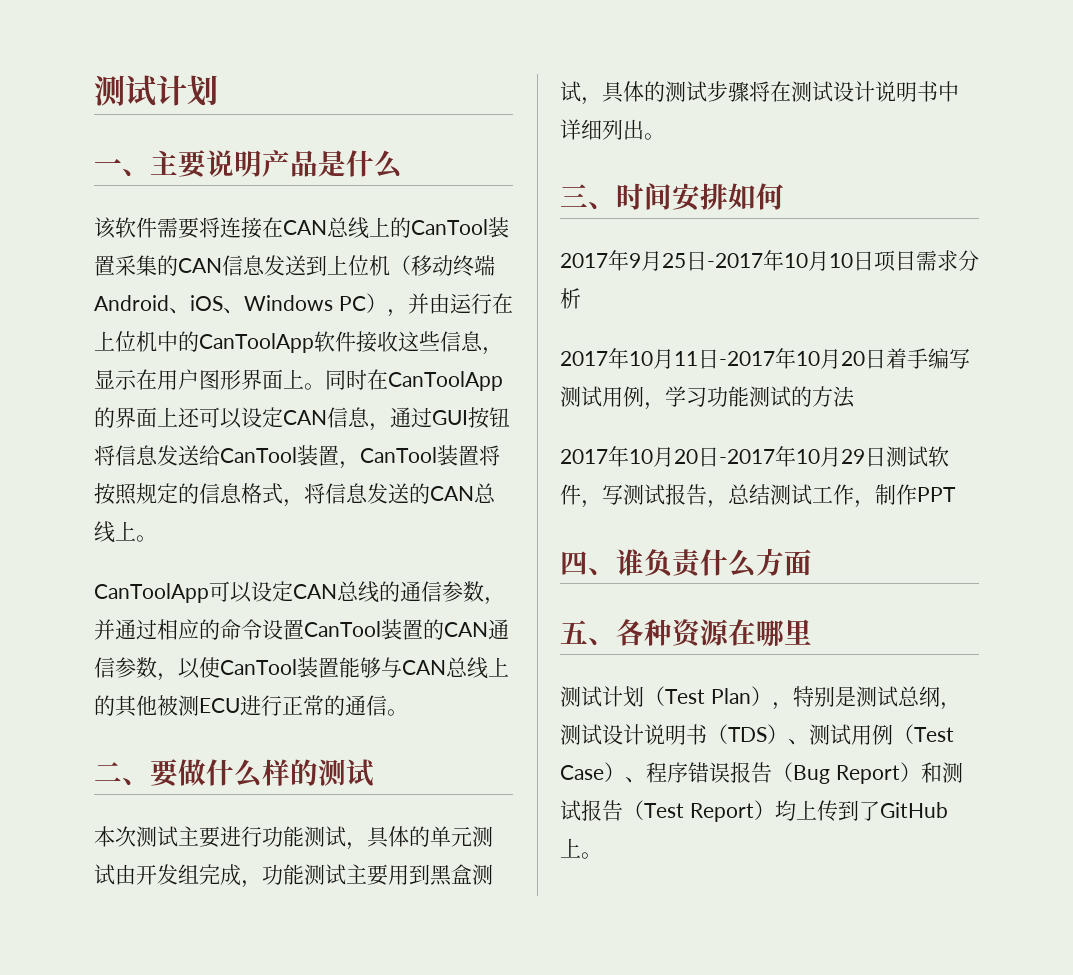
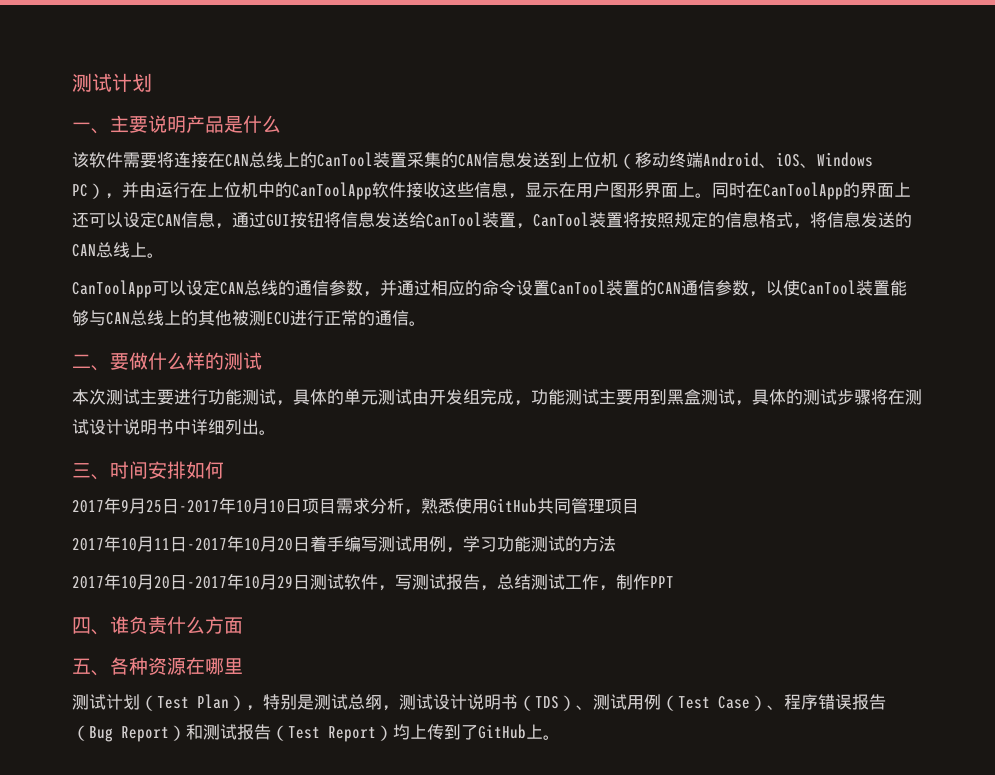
- 2017年9月25日-2017年10月10日项目需求分析
+ 2017年9月25日-2017年10月10日项目需求分析，熟悉使用GitHub共同管理项目

